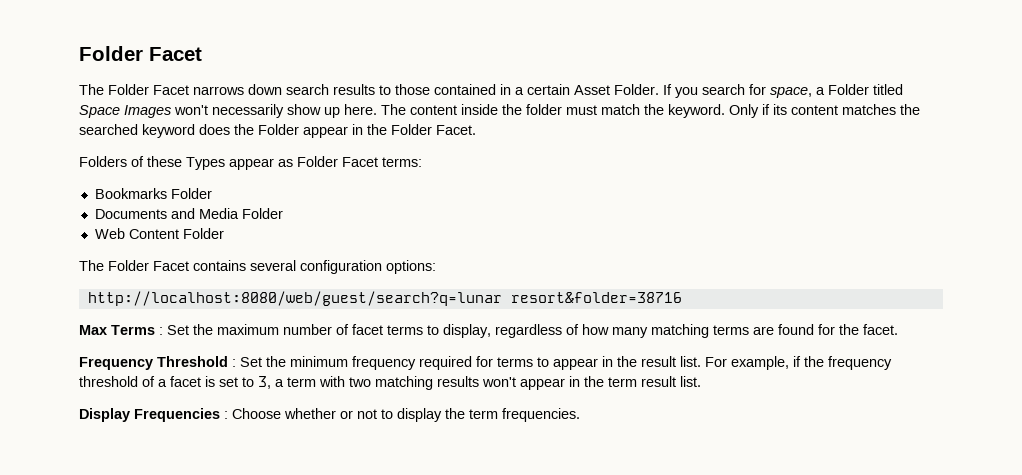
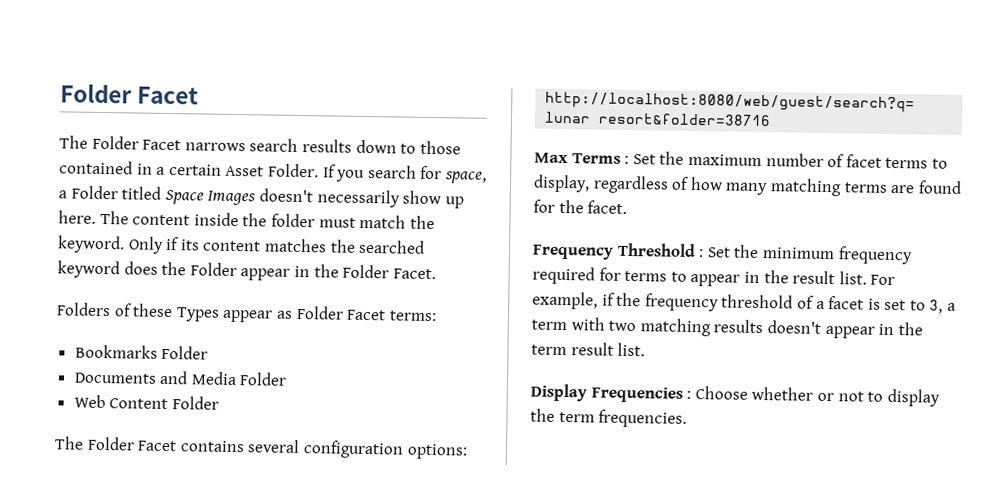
- The Folder Facet narrows down search results to those contained in a certain Asset Folder.
+ The Folder Facet narrows search results down to those contained in a certain Asset Folder.
- If you search for space, a Folder titled Space Images won't necessarily show up here.
+ If you search for space, a Folder titled Space Images doesn't necessarily show up here.
- For example, if the frequency threshold of a facet is set to 3, a term with two matching results won't appear in the term result list.
+ For example, if the frequency threshold of a facet is set to 3, a term with two matching results doesn't appear in the term result list.

